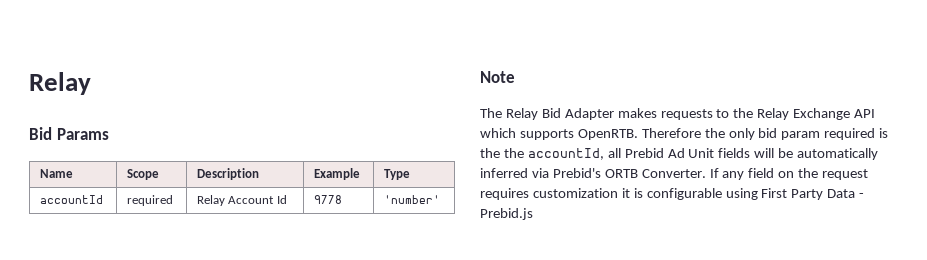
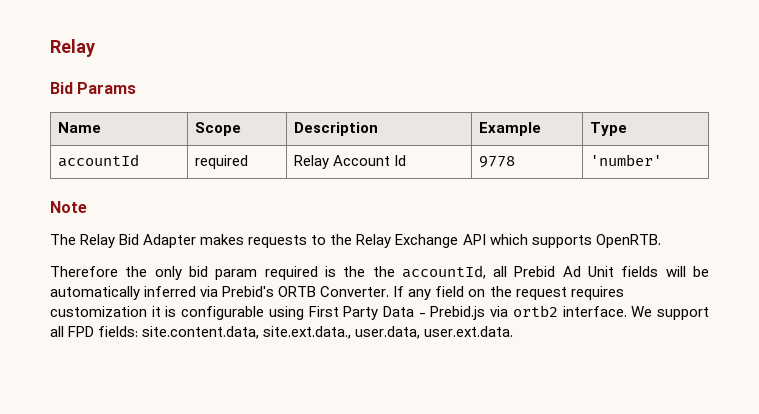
- The Relay Bid Adapter makes requests to the Relay Exchange API which supports OpenRTB. Therefore the only bid param required is the the accountId, all Prebid Ad Unit fields will be automatically inferred via Prebid's ORTB Converter.
+ The Relay Bid Adapter makes requests to the Relay Exchange API which supports OpenRTB.
+ Therefore the only bid param required is the the accountId, all Prebid Ad Unit fields will be automatically inferred via Prebid's ORTB Converter.
- If any field on the request requires customization it is configurable using First Party Data - Prebid.js
+ If any field on the request requires customization it is configurable using First Party Data - Prebid.js via ortb2 interface. We support all FPD fields: site.content.data, site.ext.data., user.data, user.ext.data.

